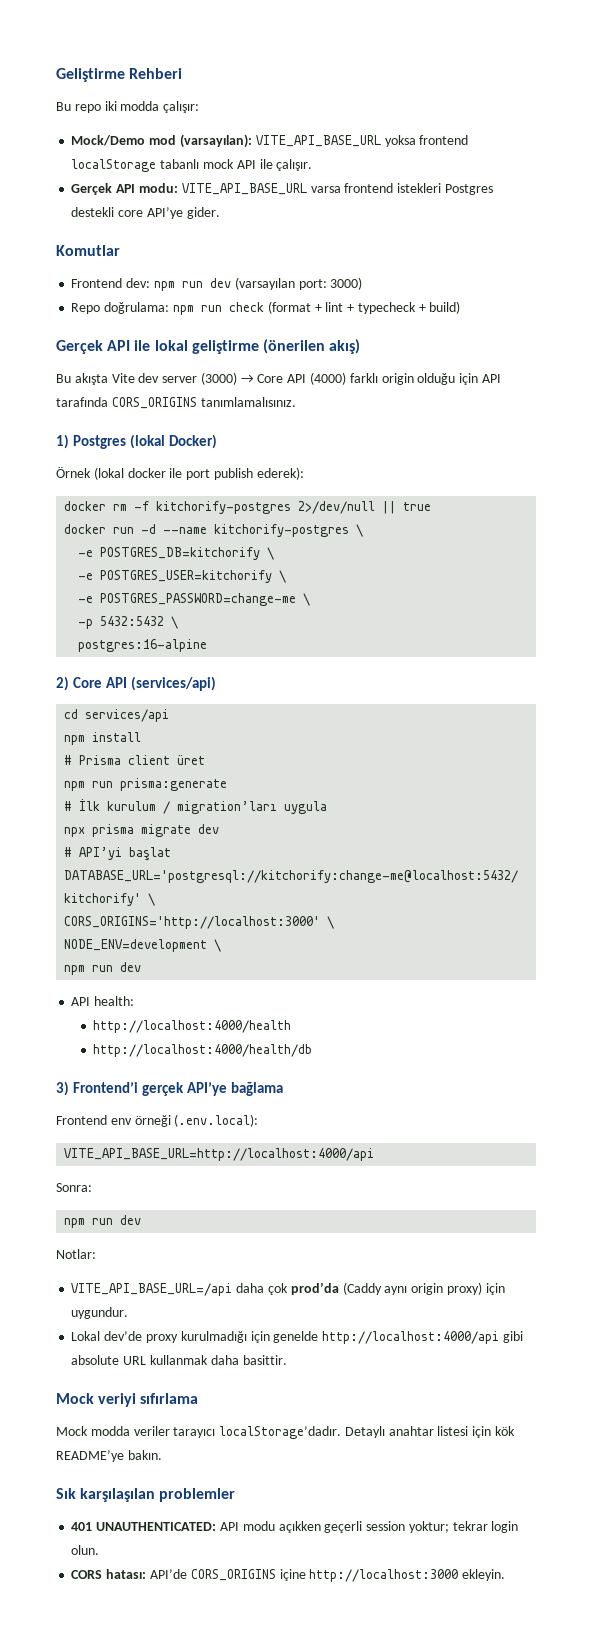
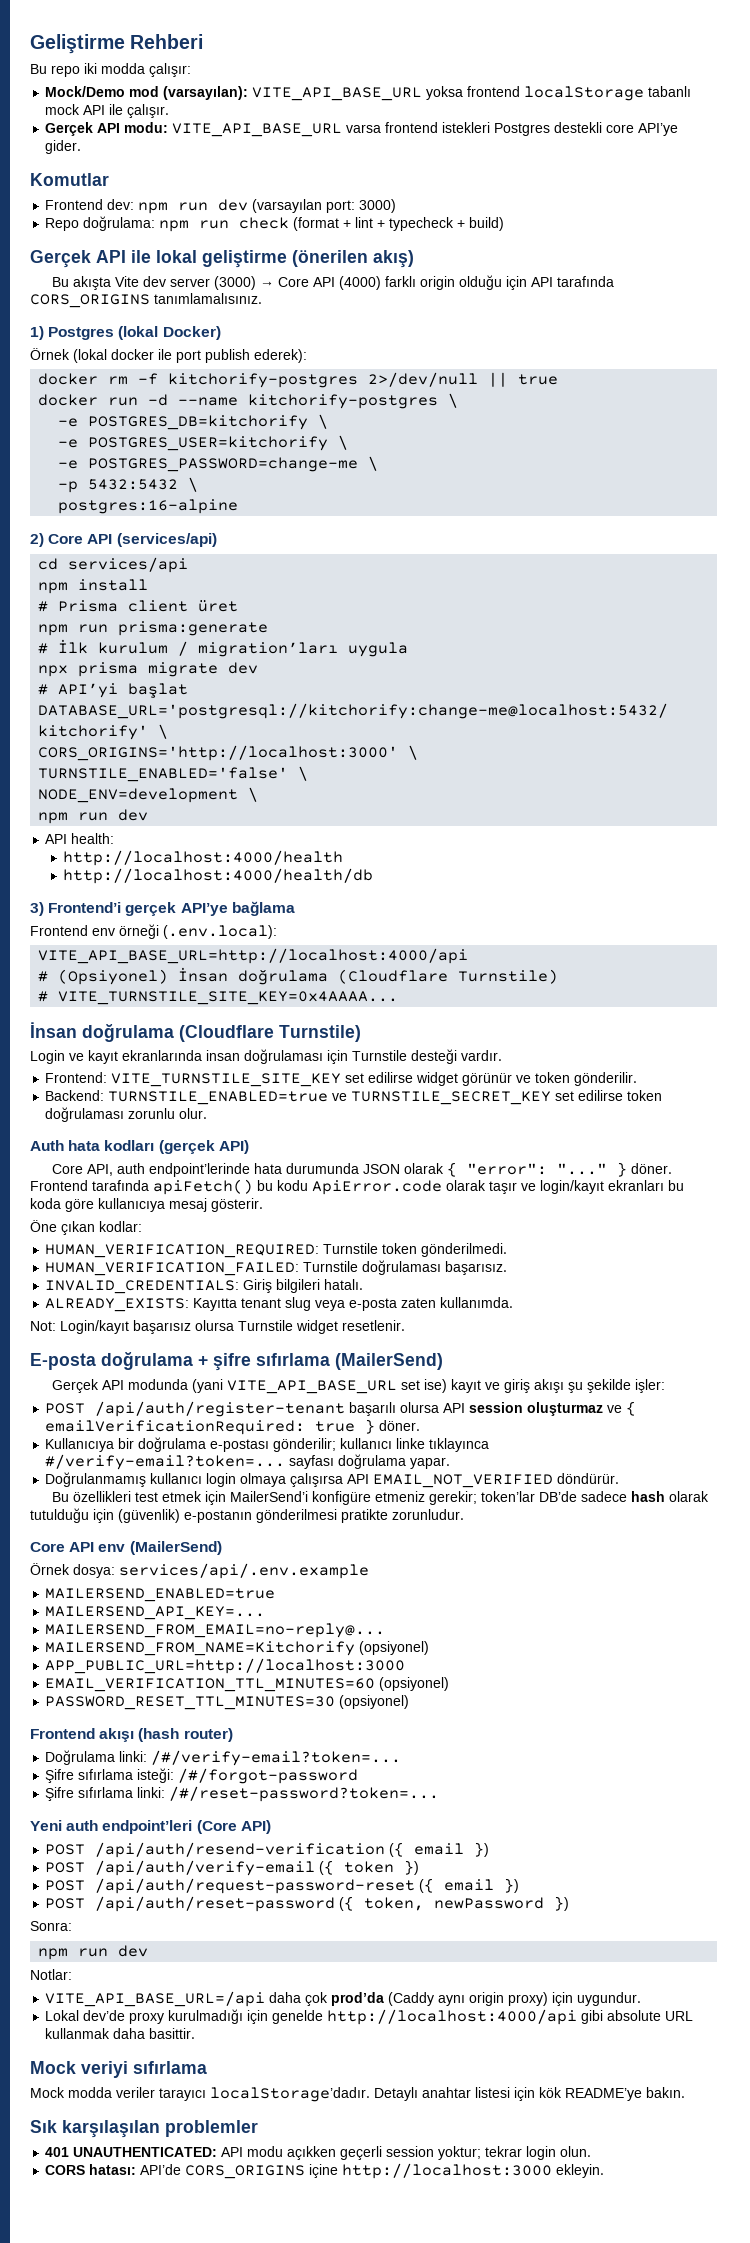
+ TURNSTILE_ENABLED='false' \
+ # (Opsiyonel) İnsan doğrulama (Cloudflare Turnstile)
+ # VITE_TURNSTILE_SITE_KEY=0x4AAAA...
+ İnsan doğrulama (Cloudflare Turnstile)
+ Login ve kayıt ekranlarında insan doğrulaması için Turnstile desteği vardır.
+ Frontend: VITE_TURNSTILE_SITE_KEY set edilirse widget görünür ve token gönderilir.
+ Backend: TURNSTILE_ENABLED=true ve TURNSTILE_SECRET_KEY set edilirse token doğrulaması zorunlu olur.
+ Auth hata kodları (gerçek API)
+ Core API, auth endpoint’lerinde hata durumunda JSON olarak { "error": "..." } döner. Frontend tarafında apiFetch() bu kodu ApiError.code olarak taşır ve login/kayıt ekranları bu koda göre kullanıcıya mesaj gösterir.
+ Öne çıkan kodlar:
+ HUMAN_VERIFICATION_REQUIRED: Turnstile token gönderilmedi.
+ HUMAN_VERIFICATION_FAILED: Turnstile doğrulaması başarısız.
+ INVALID_CREDENTIALS: Giriş bilgileri hatalı.
+ ALREADY_EXISTS: Kayıtta tenant slug veya e-posta zaten kullanımda.
+ Not: Login/kayıt başarısız olursa Turnstile widget resetlenir.
+ E-posta doğrulama + şifre sıfırlama (MailerSend)
+ Gerçek API modunda (yani VITE_API_BASE_URL set ise) kayıt ve giriş akışı şu şekilde işler:
+ POST /api/auth/register-tenant başarılı olursa API session oluşturmaz ve { emailVerificationRequired: true } döner.
+ Kullanıcıya bir doğrulama e-postası gönderilir; kullanıcı linke tıklayınca #/verify-email?token=... sayfası doğrulama yapar.
+ Doğrulanmamış kullanıcı login olmaya çalışırsa API EMAIL_NOT_VERIFIED döndürür.
+ Bu özellikleri test etmek için MailerSend’i konfigüre etmeniz gerekir; token’lar DB’de sadece hash olarak tutulduğu için (güvenlik) e-postanın gönderilmesi pratikte zorunludur.
+ Core API env (MailerSend)
+ Örnek dosya: services/api/.env.example
+ MAILERSEND_ENABLED=true
+ MAILERSEND_API_KEY=...
+ MAILERSEND_FROM_EMAIL=no-reply@...
+ MAILERSEND_FROM_NAME=Kitchorify (opsiyonel)
+ APP_PUBLIC_URL=http://localhost:3000
+ EMAIL_VERIFICATION_TTL_MINUTES=60 (opsiyonel)
+ PASSWORD_RESET_TTL_MINUTES=30 (opsiyonel)
+ Frontend akışı (hash router)
+ Doğrulama linki: /#/verify-email?token=...
+ Şifre sıfırlama isteği: /#/forgot-password
+ Şifre sıfırlama linki: /#/reset-password?token=...
+ Yeni auth endpoint’leri (Core API)
+ POST /api/auth/resend-verification ({ email })
+ POST /api/auth/verify-email ({ token })
+ POST /api/auth/request-password-reset ({ email })
+ POST /api/auth/reset-password ({ token, newPassword })

